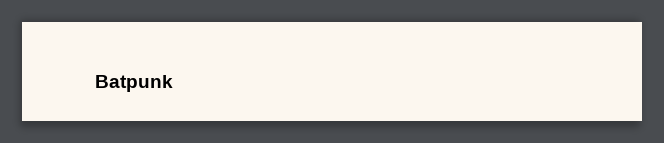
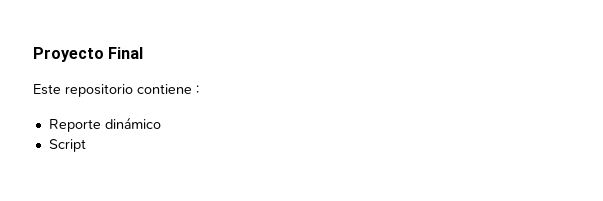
- Batpunk
+ Proyecto Final
+ Este repositorio contiene :
+ Reporte dinámico
+ Script

